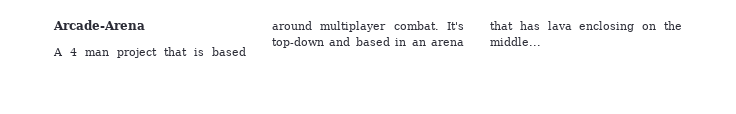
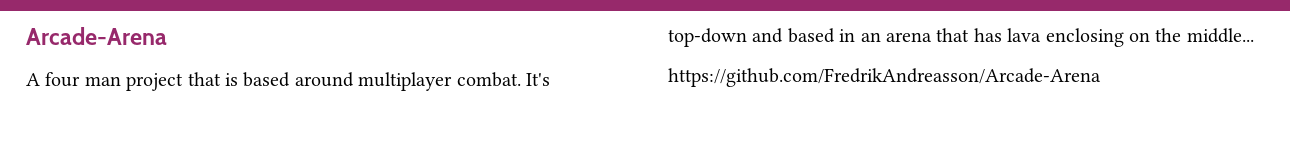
- A 4 man project that is based around multiplayer combat.
+ A four man project that is based around multiplayer combat.
+ https://github.com/FredrikAndreasson/Arcade-Arena

